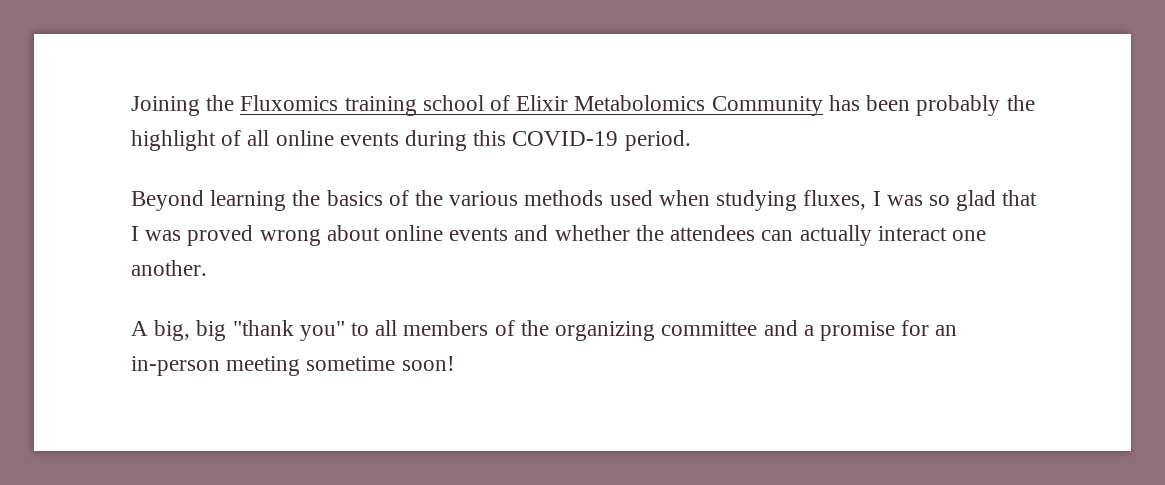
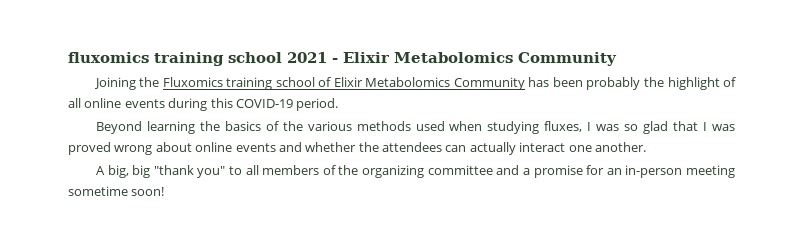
+ fluxomics training school 2021 - Elixir Metabolomics Community

